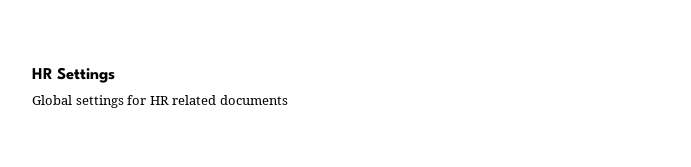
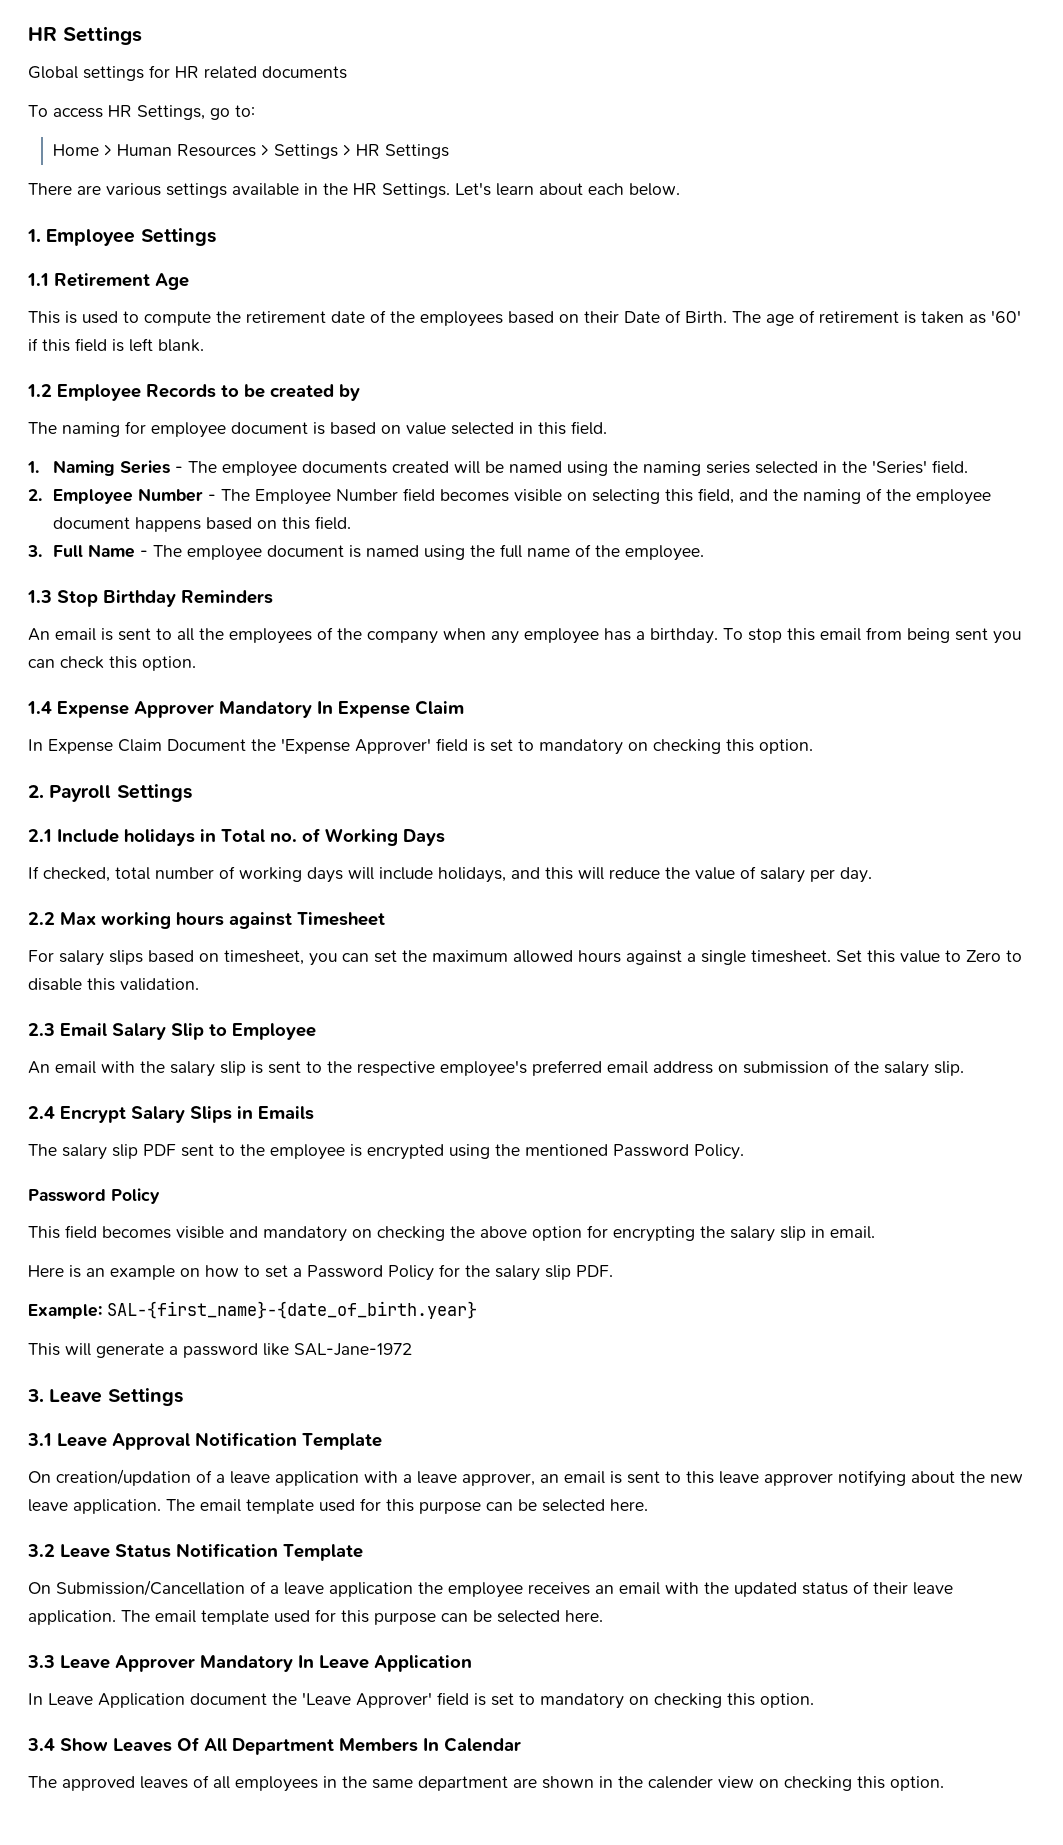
+ To access HR Settings, go to:
+ Home > Human Resources > Settings > HR Settings
+ There are various settings available in the HR Settings. Let's learn about each below.
+ 1. Employee Settings
+ 1.1 Retirement Age
+ This is used to compute the retirement date of the employees based on their Date of Birth. The age of retirement is taken as '60' if this field is left blank.
+ 1.2 Employee Records to be created by
+ The naming for employee document is based on value selected in this field.
+ 1. Naming Series - The employee documents created will be named using the naming series selected in the 'Series' field.
+ 2. Employee Number - The Employee Number field becomes visible on selecting this field, and the naming of the employee document happens based on this field.
+ 3. Full Name - The employee document is named using the full name of the employee.
+ 1.3 Stop Birthday Reminders
+ An email is sent to all the employees of the company when any employee has a birthday. To stop this email from being sent you can check this option.
+ 1.4 Expense Approver Mandatory In Expense Claim
+ In Expense Claim Document the 'Expense Approver' field is set to mandatory on checking this option.
+ 2. Payroll Settings
+ 2.1 Include holidays in Total no. of Working Days
+ If checked, total number of working days will include holidays, and this will reduce the value of salary per day.
+ 2.2 Max working hours against Timesheet
+ For salary slips based on timesheet, you can set the maximum allowed hours against a single timesheet. Set this value to Zero to disable this validation.
+ 2.3 Email Salary Slip to Employee
+ An email with the salary slip is sent to the respective employee's preferred email address on submission of the salary slip.
+ 2.4 Encrypt Salary Slips in Emails
+ The salary slip PDF sent to the employee is encrypted using the mentioned Password Policy.
+ Password Policy
+ This field becomes visible and mandatory on checking the above option for encrypting the salary slip in email.
+ Here is an example on how to set a Password Policy for the salary slip PDF.
+ Example: SAL-{first_name}-{date_of_birth.year}
+ This will generate a password like SAL-Jane-1972
+ 3. Leave Settings
+ 3.1 Leave Approval Notification Template
+ On creation/updation of a leave application with a leave approver, an email is sent to this leave approver notifying about the new leave application. The email template used for this purpose can be selected here.
+ 3.2 Leave Status Notification Template
+ On Submission/Cancellation of a leave application the employee receives an email with the updated status of their leave application. The email template used for this purpose can be selected here.
+ 3.3 Leave Approver Mandatory In Leave Application
+ In Leave Application document the 'Leave Approver' field is set to mandatory on checking this option.
+ 3.4 Show Leaves Of All Department Members In Calendar
+ The approved leaves of all employees in the same department are shown in the calender view on checking this option.

